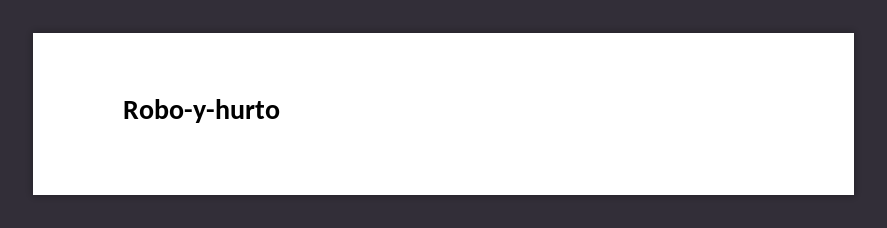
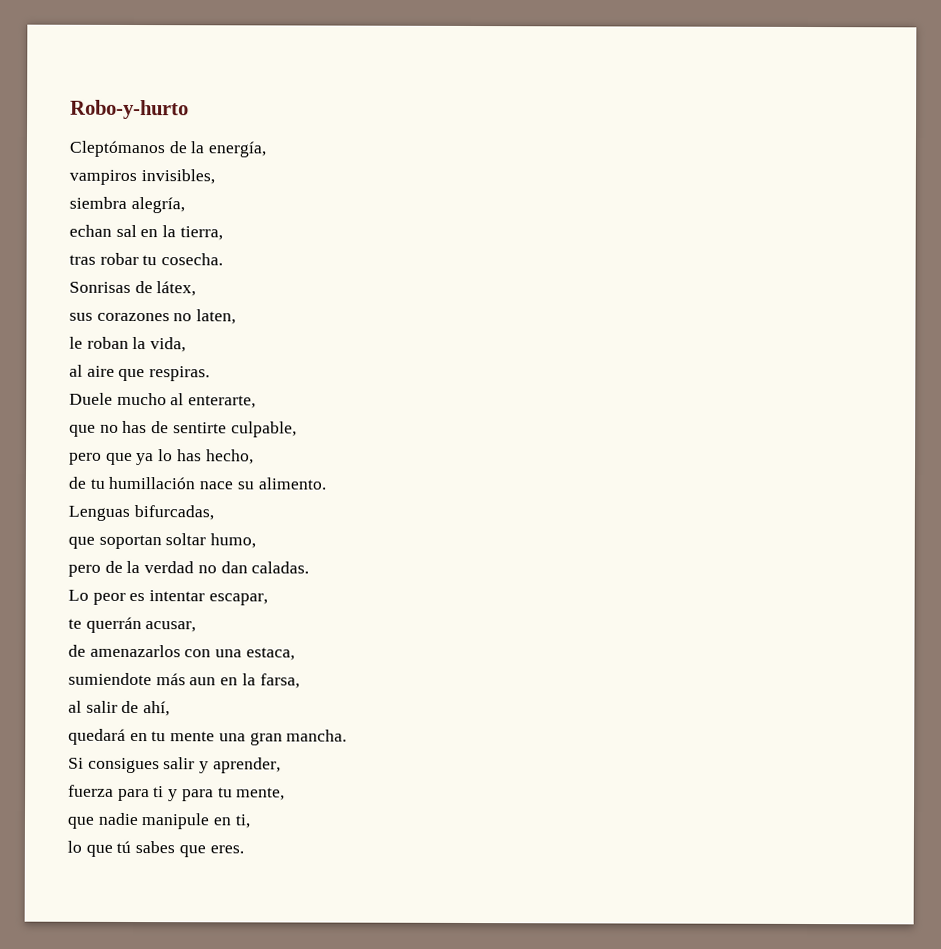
+ Cleptómanos de la energía,
+ vampiros invisibles,
+ siembra alegría,
+ echan sal en la tierra,
+ tras robar tu cosecha.
+ Sonrisas de látex,
+ sus corazones no laten,
+ le roban la vida,
+ al aire que respiras.
+ Duele mucho al enterarte,
+ que no has de sentirte culpable,
+ pero que ya lo has hecho,
+ de tu humillación nace su alimento.
+ Lenguas bifurcadas,
+ que soportan soltar humo,
+ pero de la verdad no dan caladas.
+ Lo peor es intentar escapar,
+ te querrán acusar,
+ de amenazarlos con una estaca,
+ sumiendote más aun en la farsa,
+ al salir de ahí,
+ quedará en tu mente una gran mancha.
+ Si consigues salir y aprender,
+ fuerza para ti y para tu mente,
+ que nadie manipule en ti,
+ lo que tú sabes que eres.

